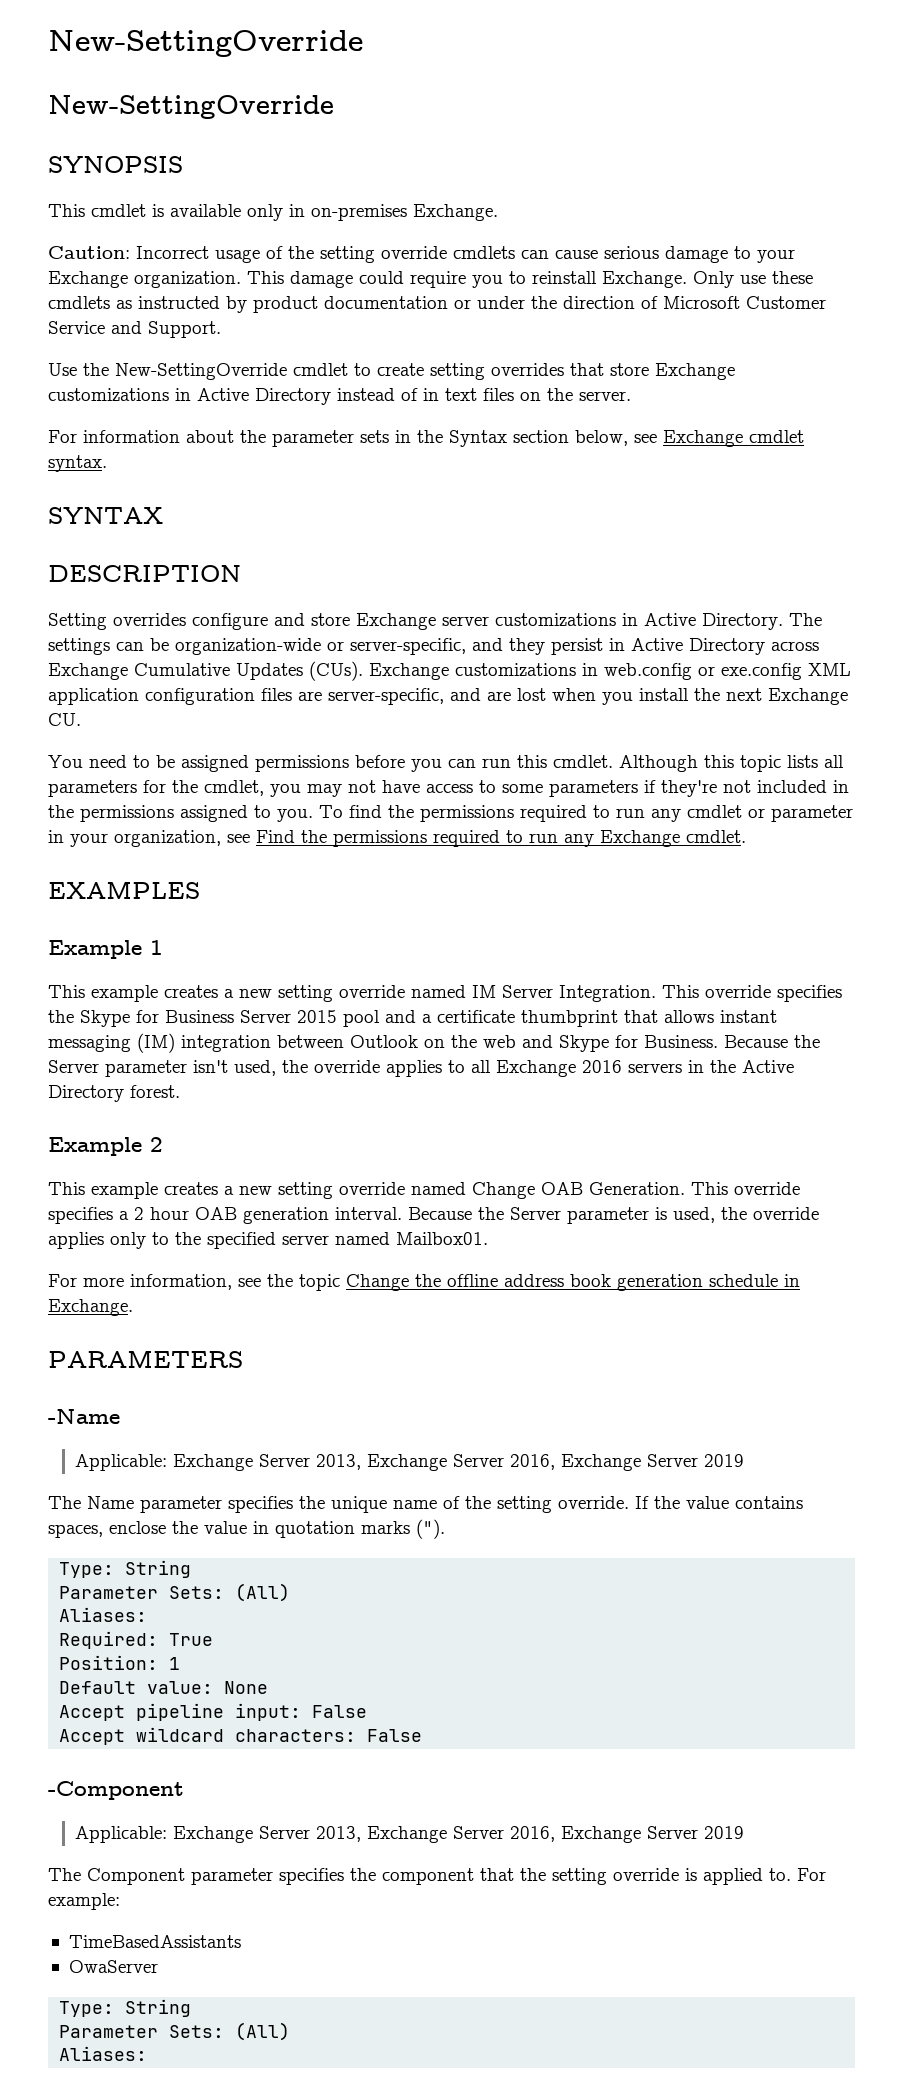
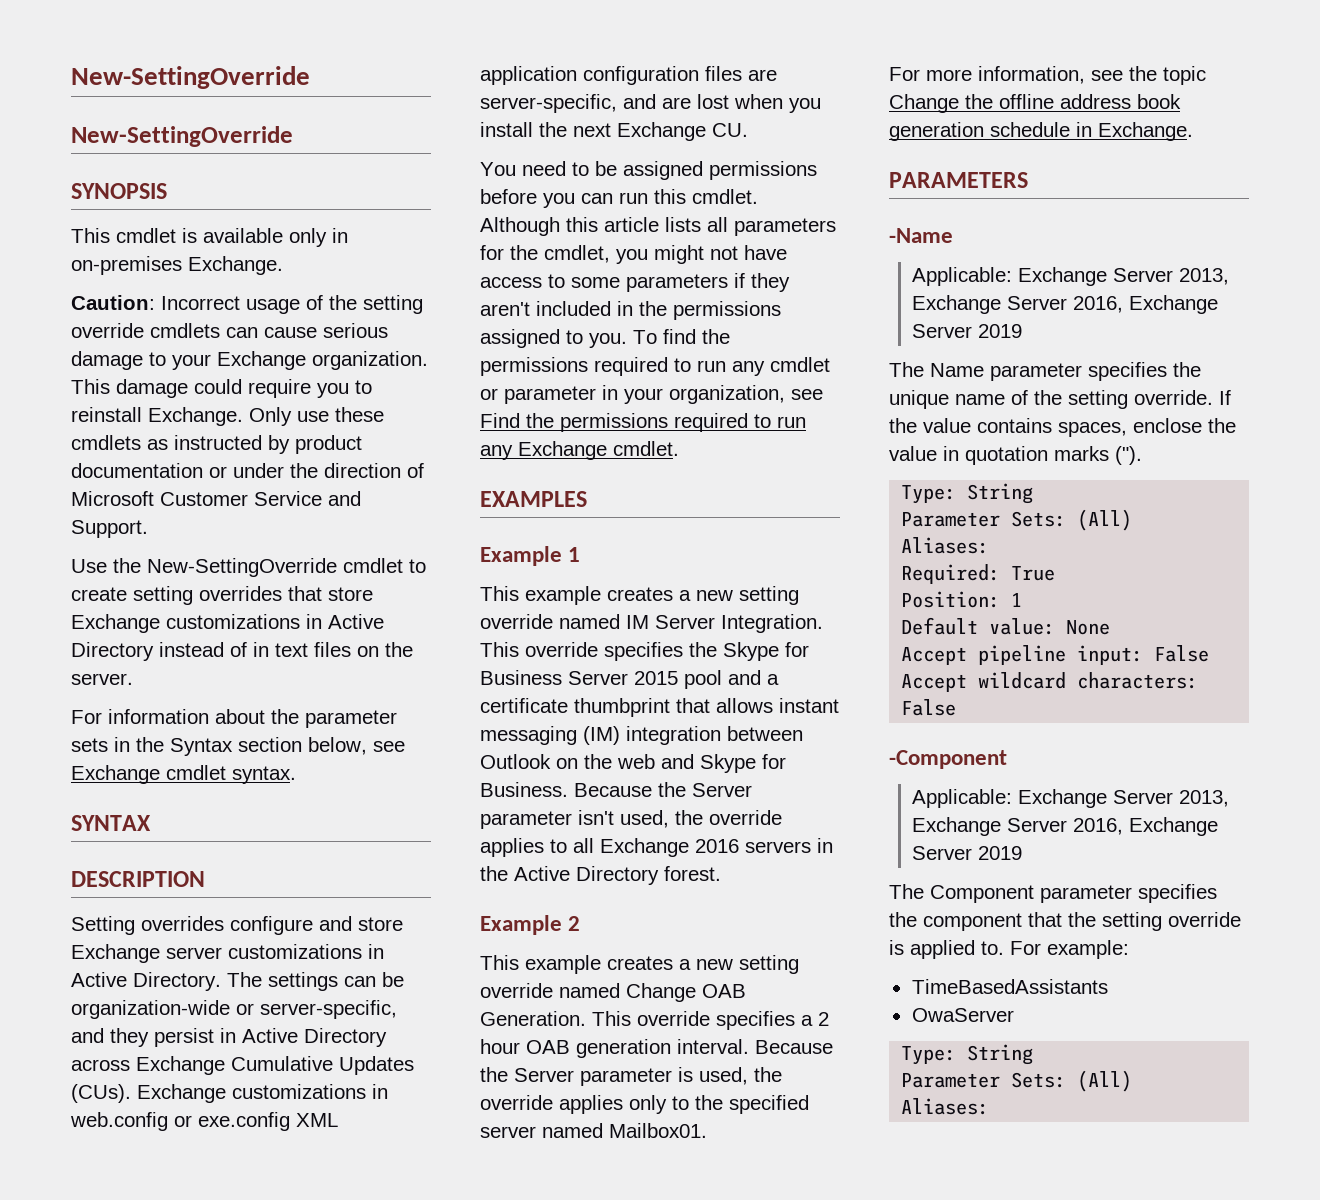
- Although this topic lists all parameters for the cmdlet, you may not have access to some parameters if they're not included in the permissions assigned to you.
+ Although this article lists all parameters for the cmdlet, you might not have access to some parameters if they aren't included in the permissions assigned to you.

